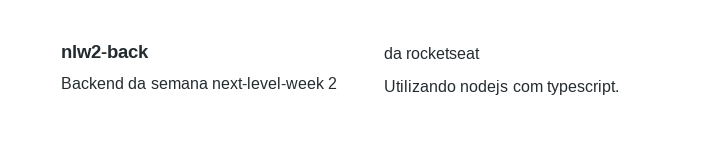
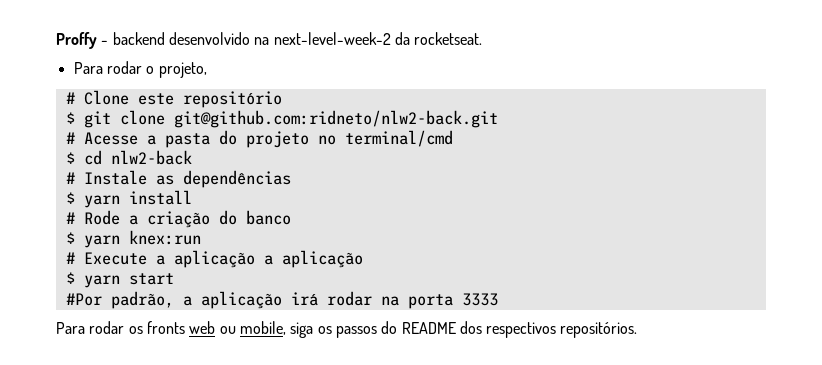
- nlw2-back
- Backend da semana next-level-week 2 da rocketseat
- Utilizando nodejs com typescript.
+ Proffy - backend desenvolvido na next-level-week-2 da rocketseat.
+ Para rodar o projeto,
+ # Clone este repositório
+ $ git clone git@github.com:ridneto/nlw2-back.git
+ # Acesse a pasta do projeto no terminal/cmd
+ $ cd nlw2-back
+ # Instale as dependências
+ $ yarn install
+ # Rode a criação do banco
+ $ yarn knex:run
+ # Execute a aplicação a aplicação
+ $ yarn start
+ #Por padrão, a aplicação irá rodar na porta 3333
+ Para rodar os fronts web ou mobile, siga os passos do README dos respectivos repositórios.

